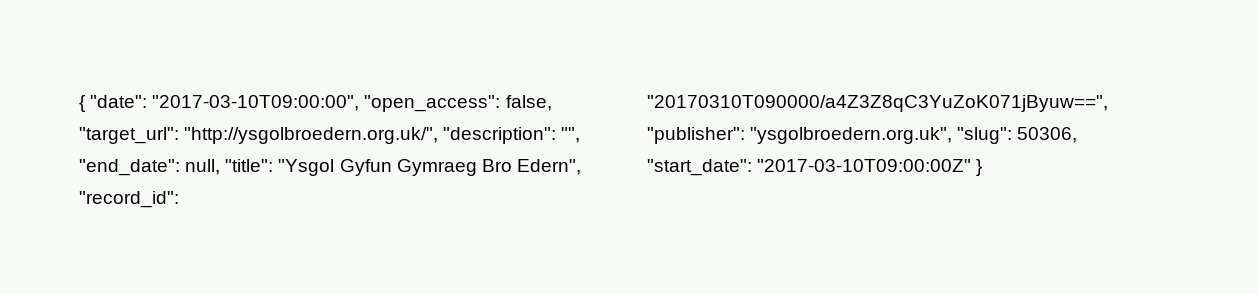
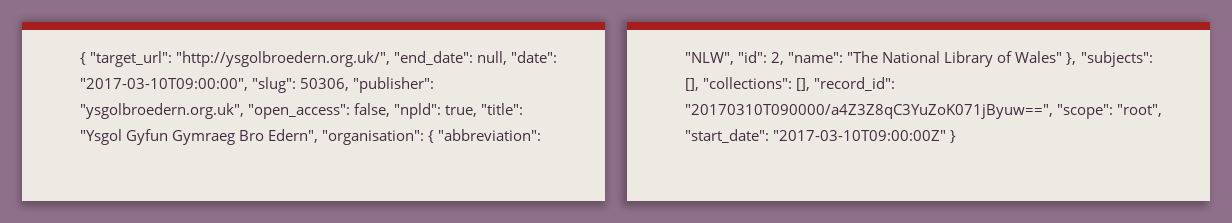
- { "date": "2017-03-10T09:00:00", "open_access": false, "target_url": "http://ysgolbroedern.org.uk/", "description": "", "end_date": null, "title": "Ysgol Gyfun Gymraeg Bro Edern", "record_id": "20170310T090000/a4Z3Z8qC3YuZoK071jByuw==", "publisher": "ysgolbroedern.org.uk", "slug": 50306, "start_date": "2017-03-10T09:00:00Z" }
+ { "target_url": "http://ysgolbroedern.org.uk/", "end_date": null, "date": "2017-03-10T09:00:00", "slug": 50306, "publisher": "ysgolbroedern.org.uk", "open_access": false, "npld": true, "title": "Ysgol Gyfun Gymraeg Bro Edern", "organisation": { "abbreviation": "NLW", "id": 2, "name": "The National Library of Wales" }, "subjects": [], "collections": [], "record_id": "20170310T090000/a4Z3Z8qC3YuZoK071jByuw==", "scope": "root", "start_date": "2017-03-10T09:00:00Z" }

